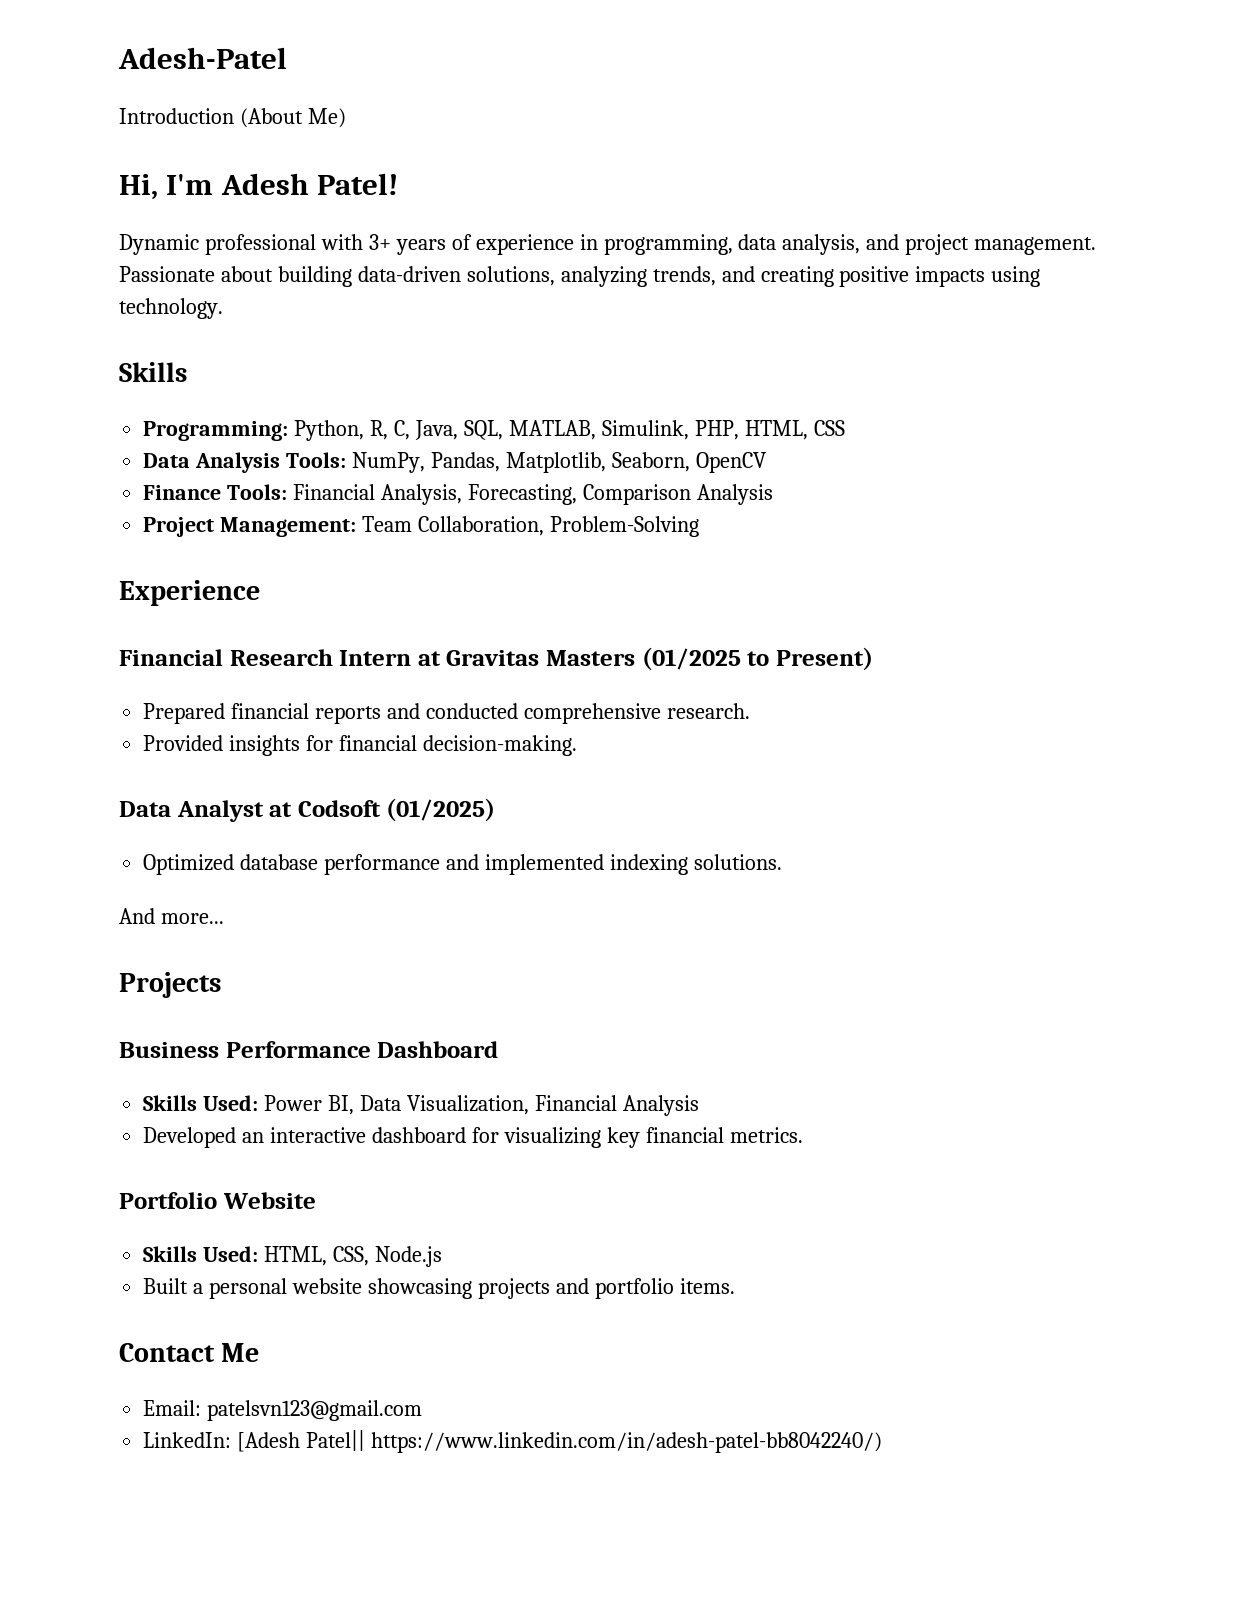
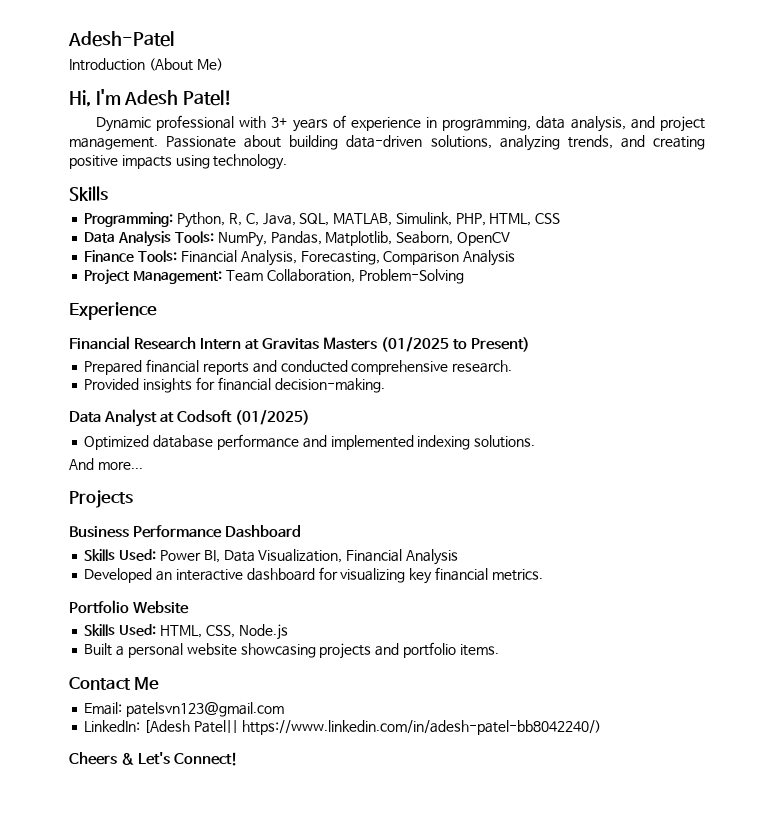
+ Cheers & Let's Connect!

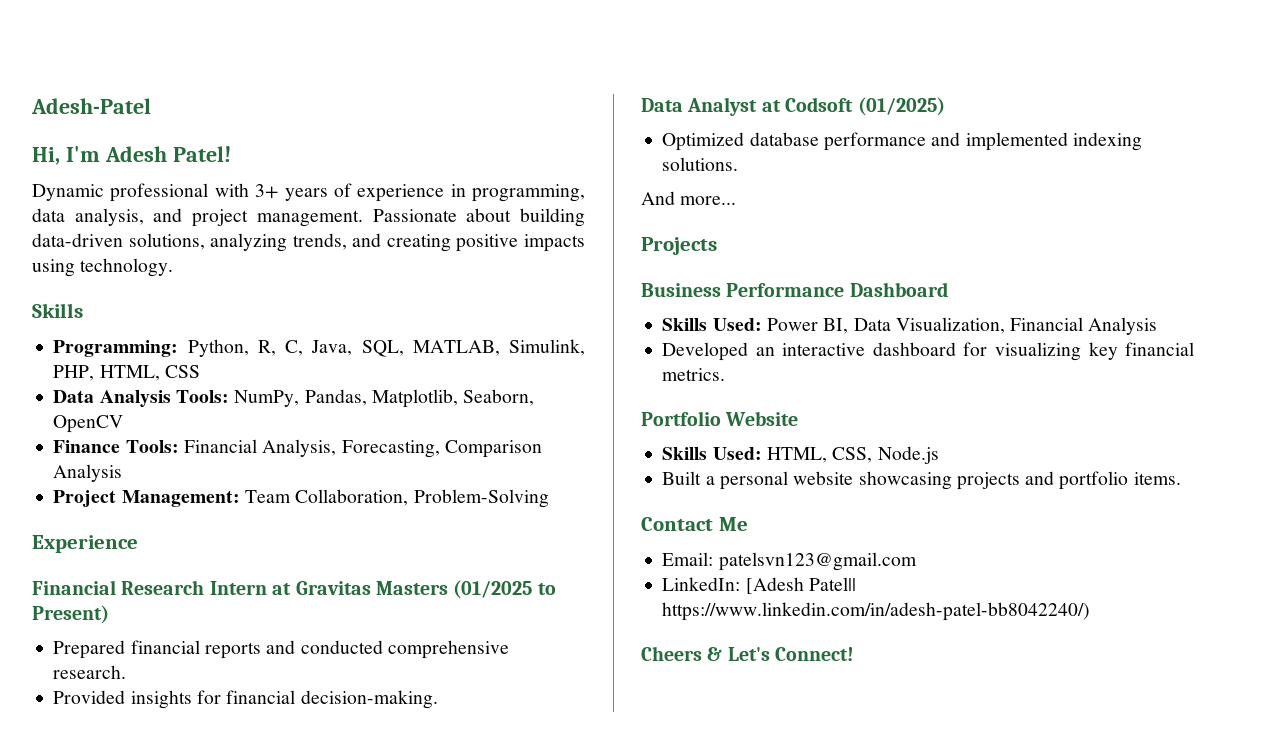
- Introduction (About Me)

